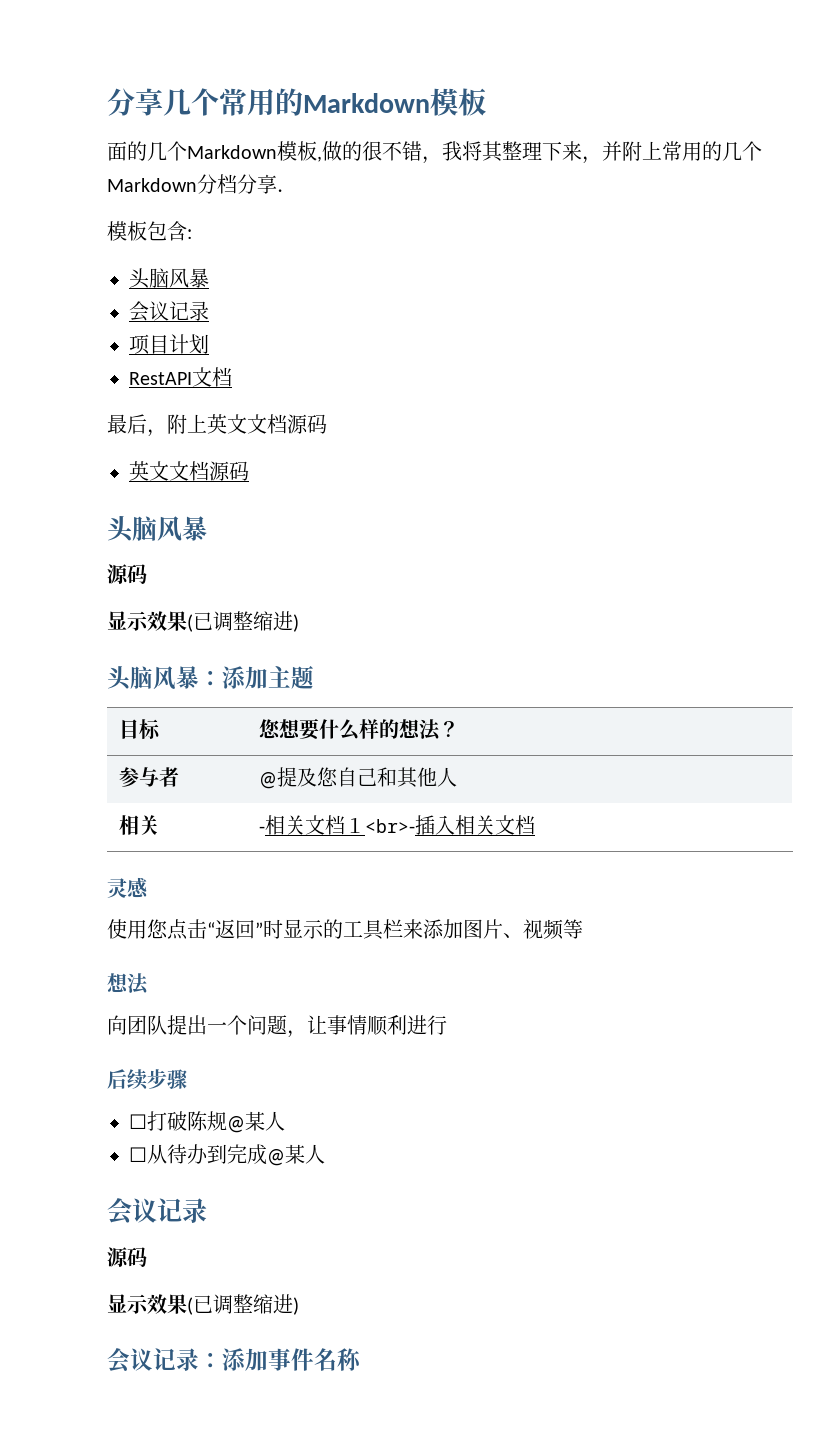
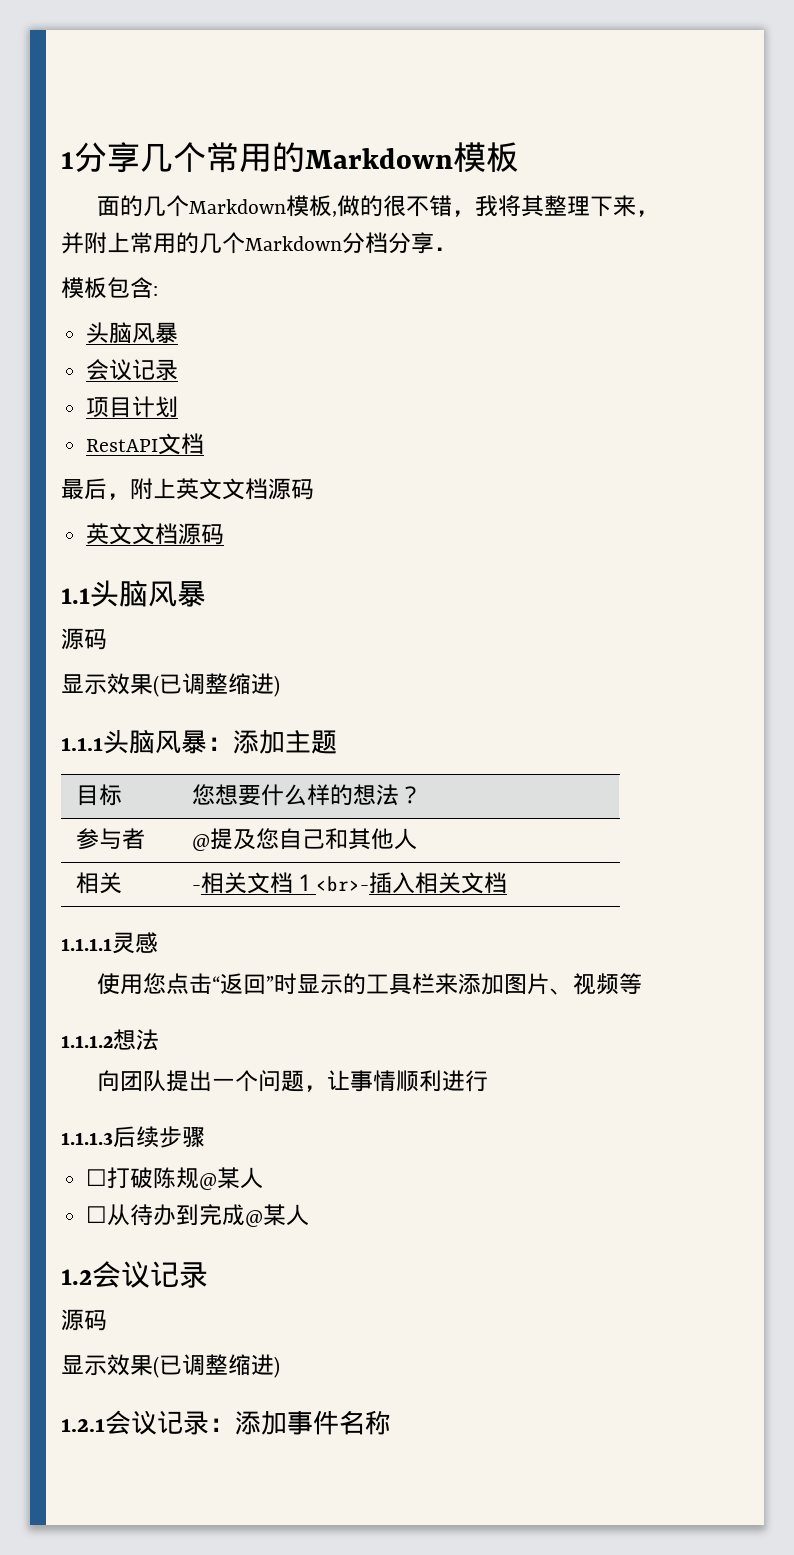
- 分享几个常用的Markdown模板
+ 1分享几个常用的Markdown模板
  最后，附上英文文档源码
  英文文档源码
- 头脑风暴
+ 1.1头脑风暴
- 头脑风暴：添加主题
+ 1.1.1头脑风暴：添加主题
- 灵感
+ 1.1.1.1灵感
  使用您点击“返回”时显示的工具栏来添加图片、视频等
- 想法
+ 1.1.1.2想法
- 后续步骤
+ 1.1.1.3后续步骤
  ☐从待办到完成@某人
- 会议记录
+ 1.2会议记录
- 会议记录：添加事件名称
+ 1.2.1会议记录：添加事件名称

